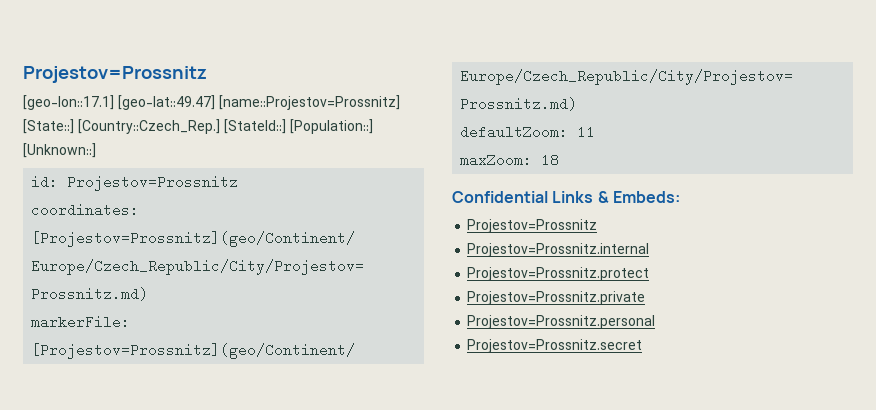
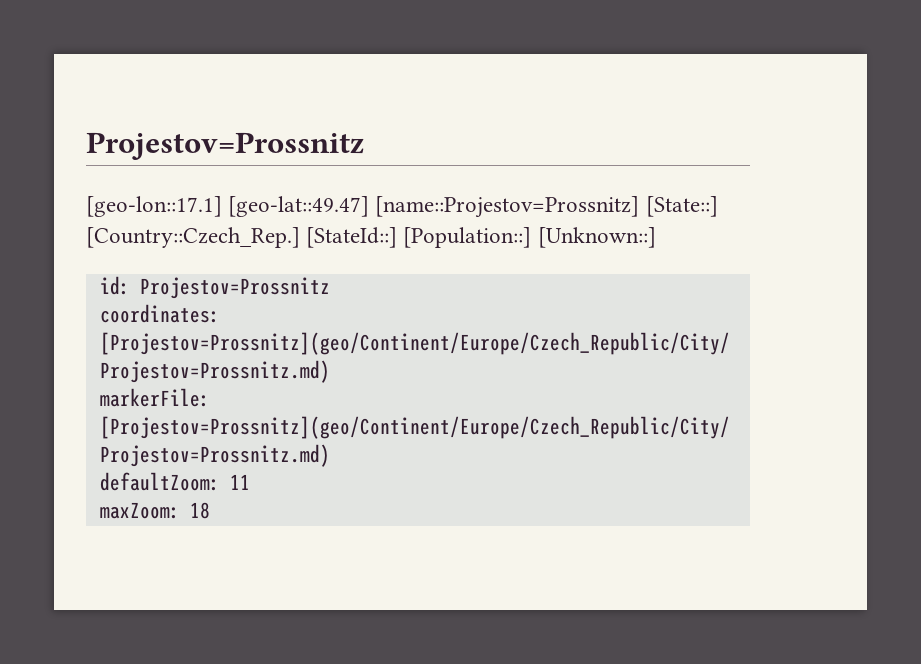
- Confidential Links & Embeds:
- Projestov=Prossnitz
- Projestov=Prossnitz.internal
- Projestov=Prossnitz.protect
- Projestov=Prossnitz.private
- Projestov=Prossnitz.personal
- Projestov=Prossnitz.secret

